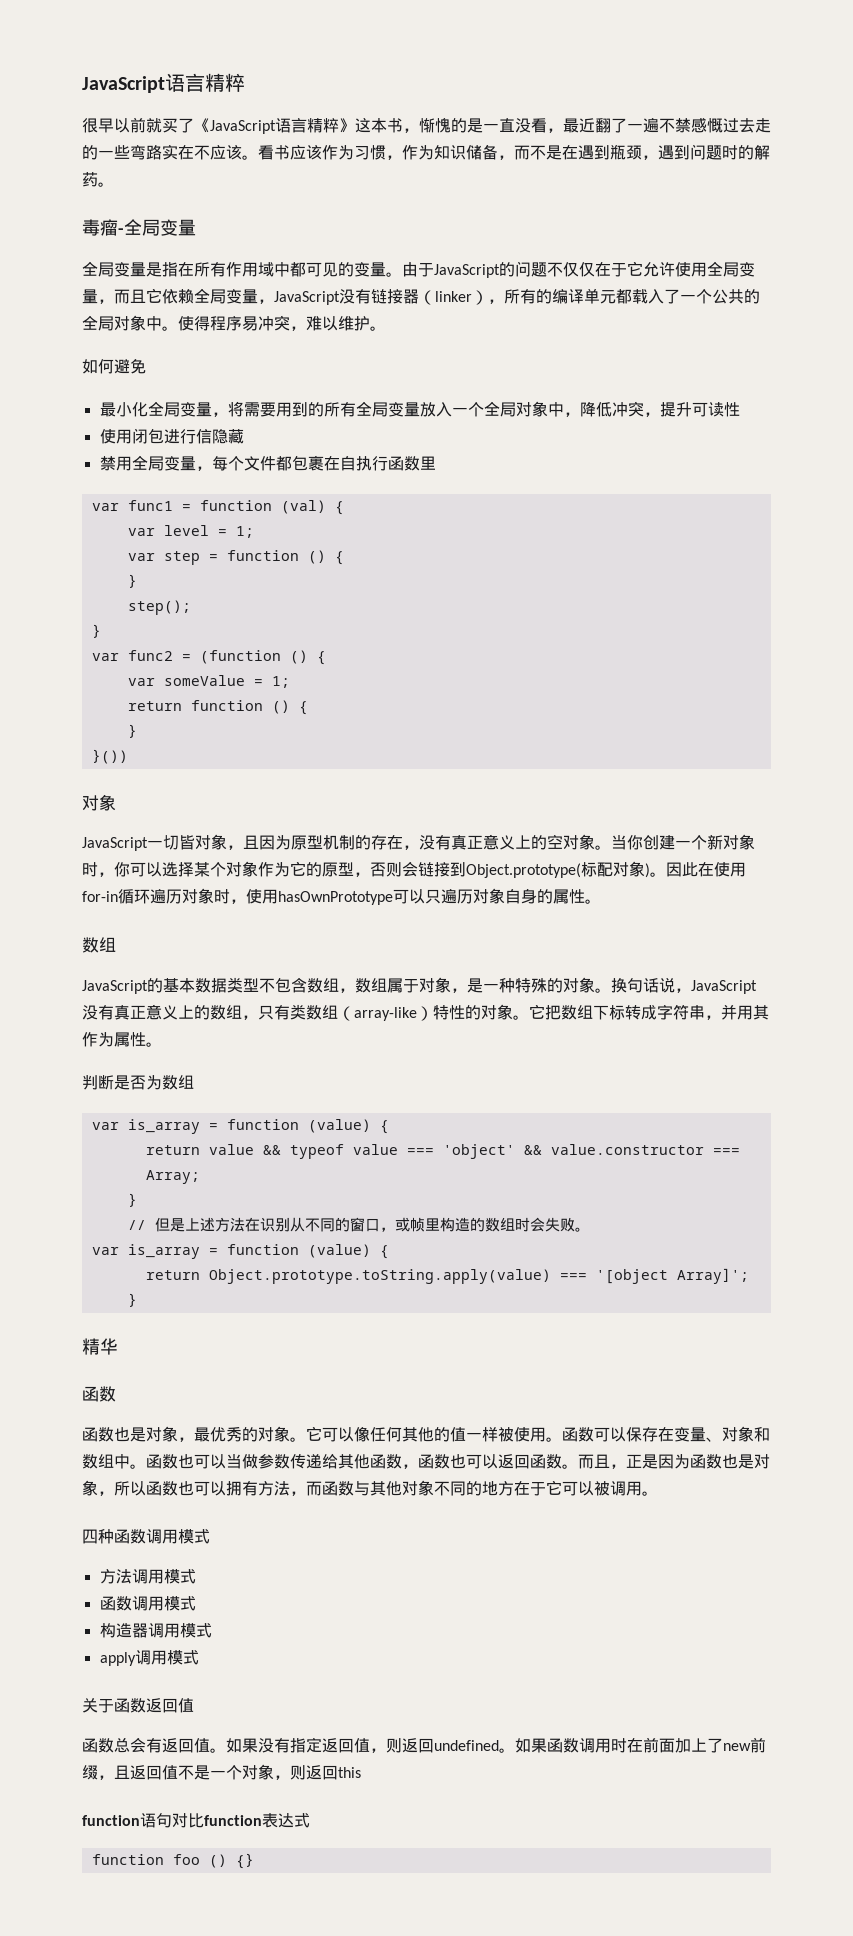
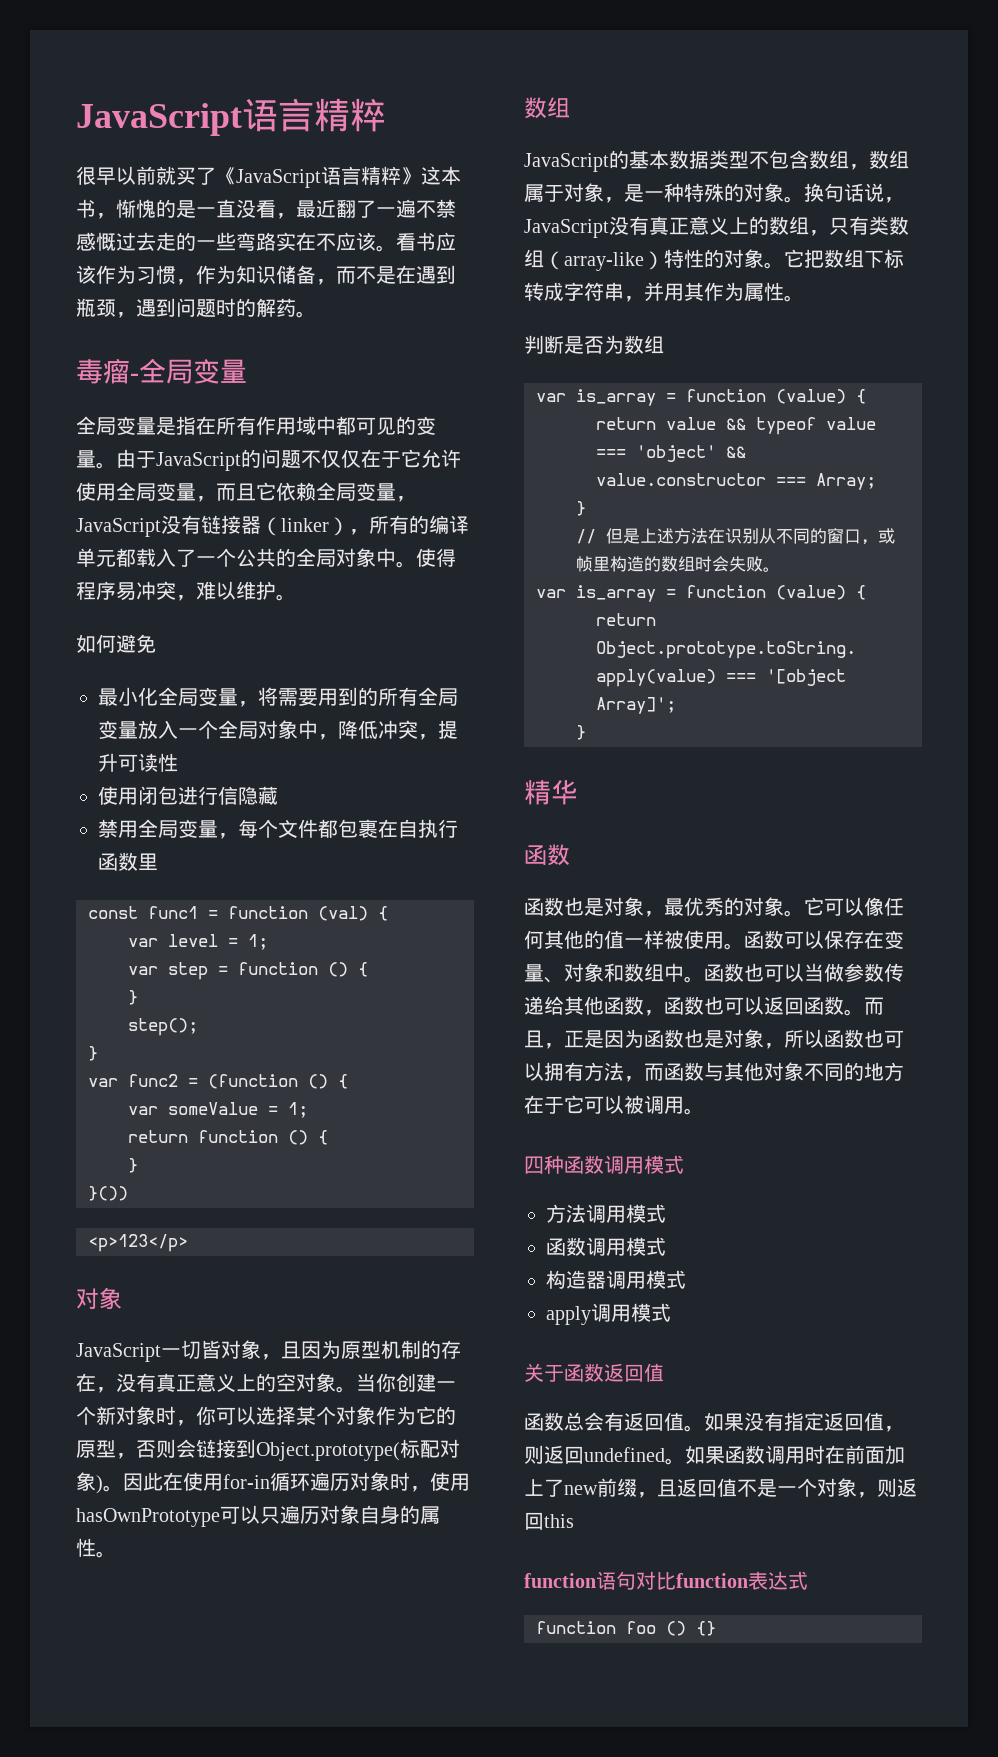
- var func1 = function (val) {
+ const func1 = function (val) {
+ <p>123</p>

